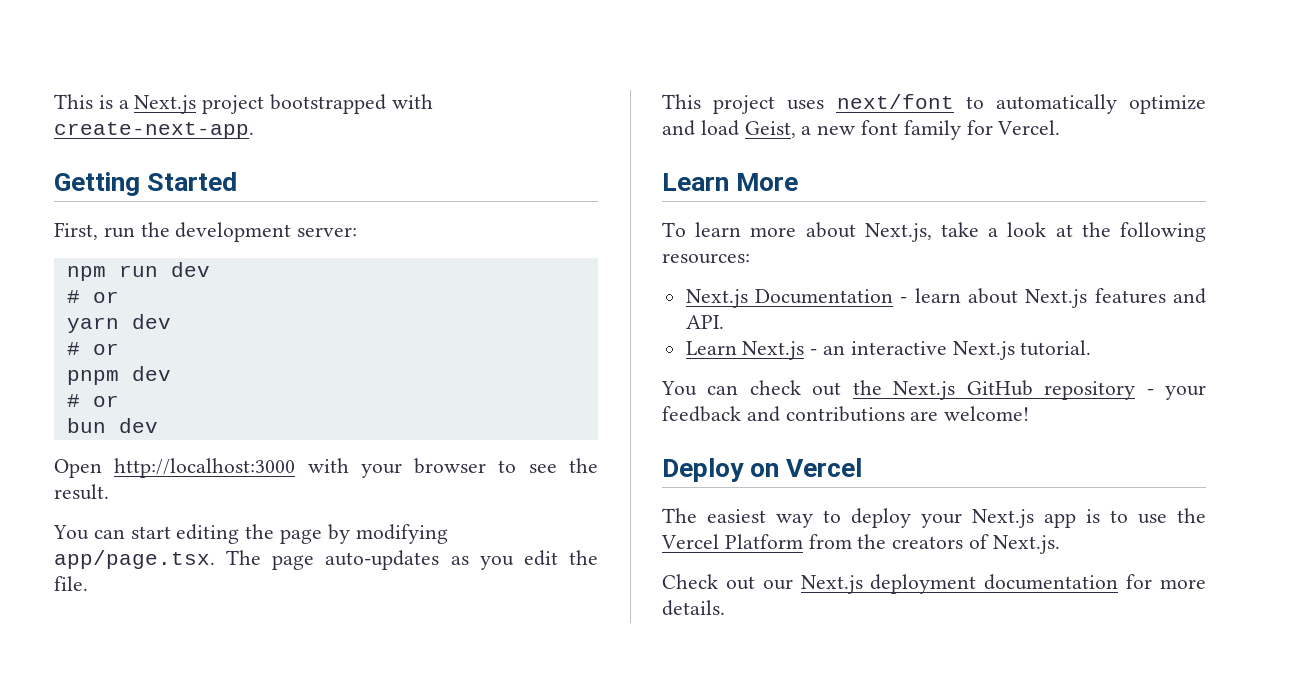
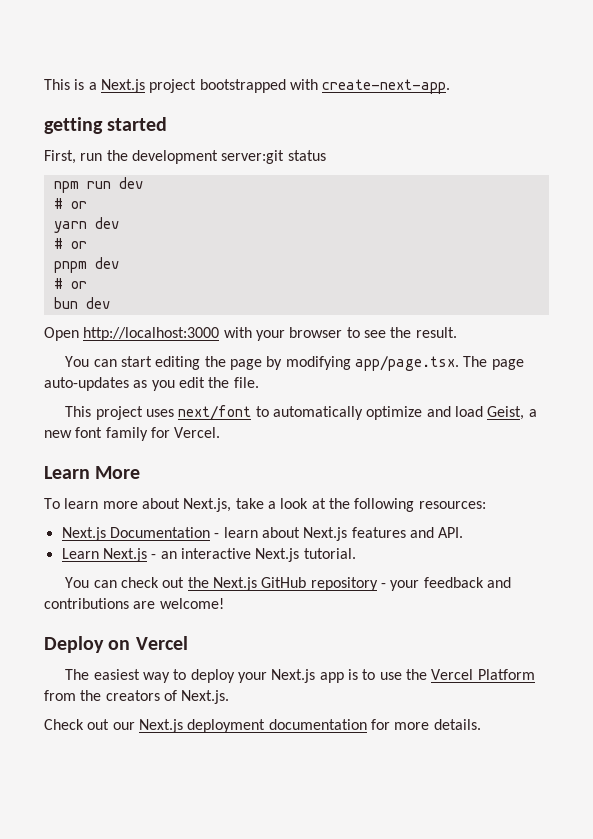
- Getting Started
+ getting started
- First, run the development server:
+ First, run the development server:git status

